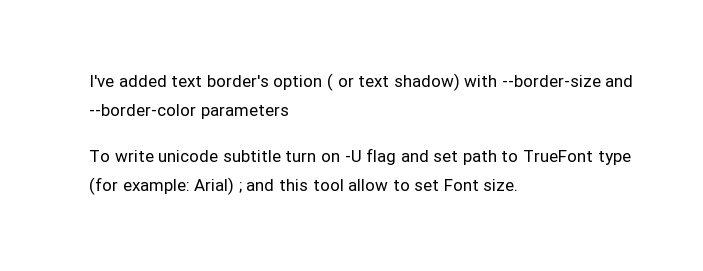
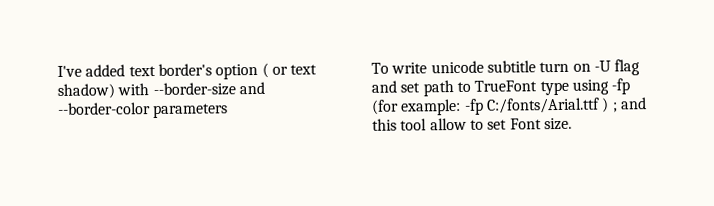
- To write unicode subtitle turn on -U flag and set path to TrueFont type (for example: Arial) ; and this tool allow to set Font size.
+ To write unicode subtitle turn on -U flag and set path to TrueFont type using -fp (for example: -fp C:/fonts/Arial.ttf ) ; and this tool allow to set Font size.

